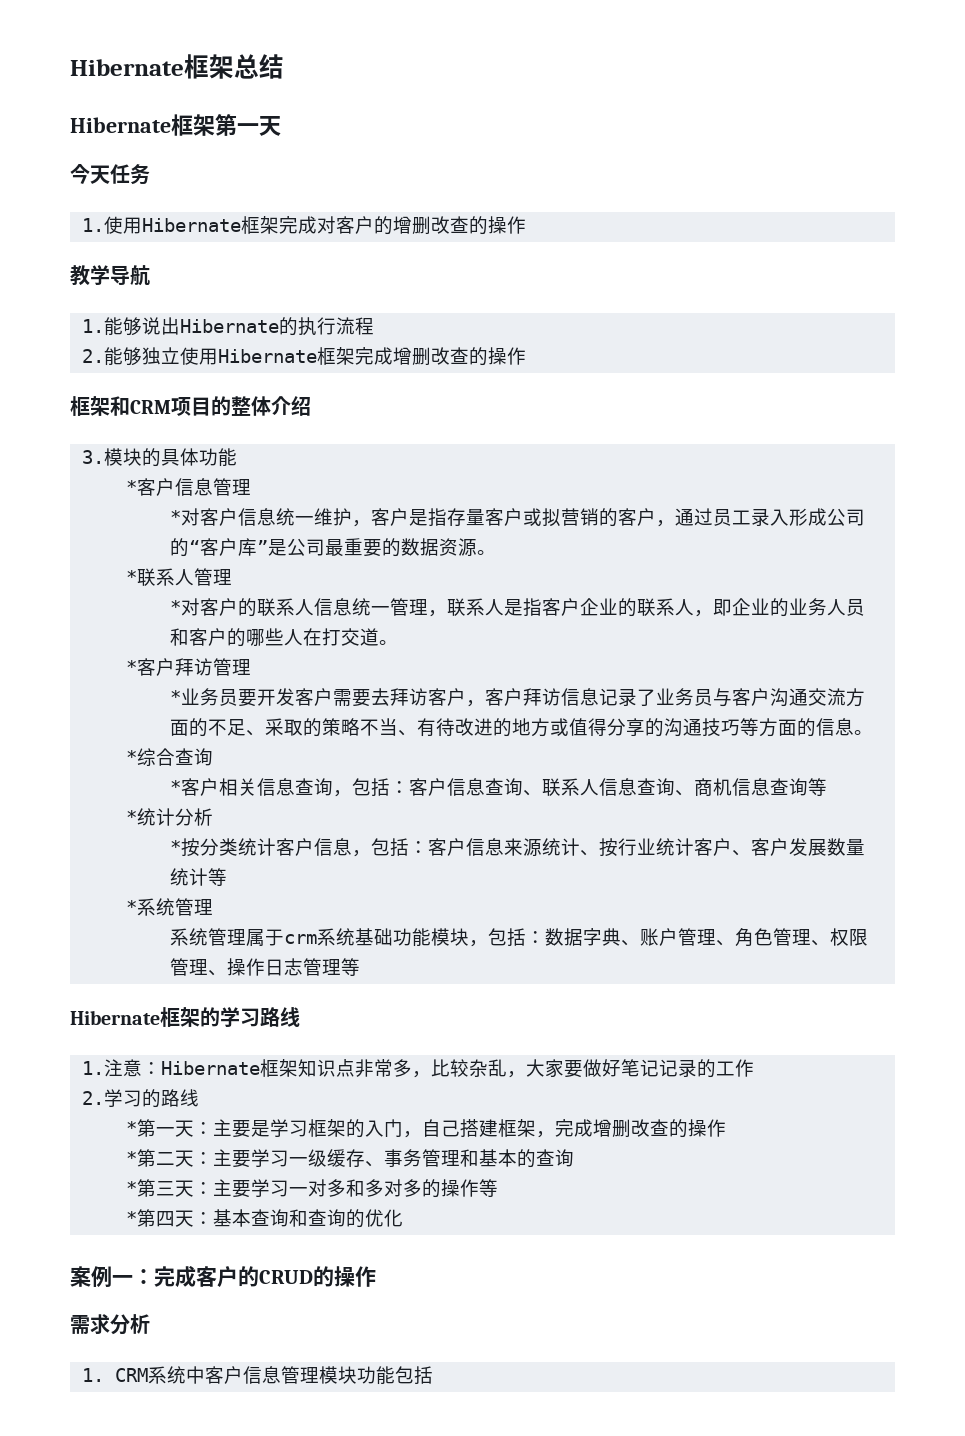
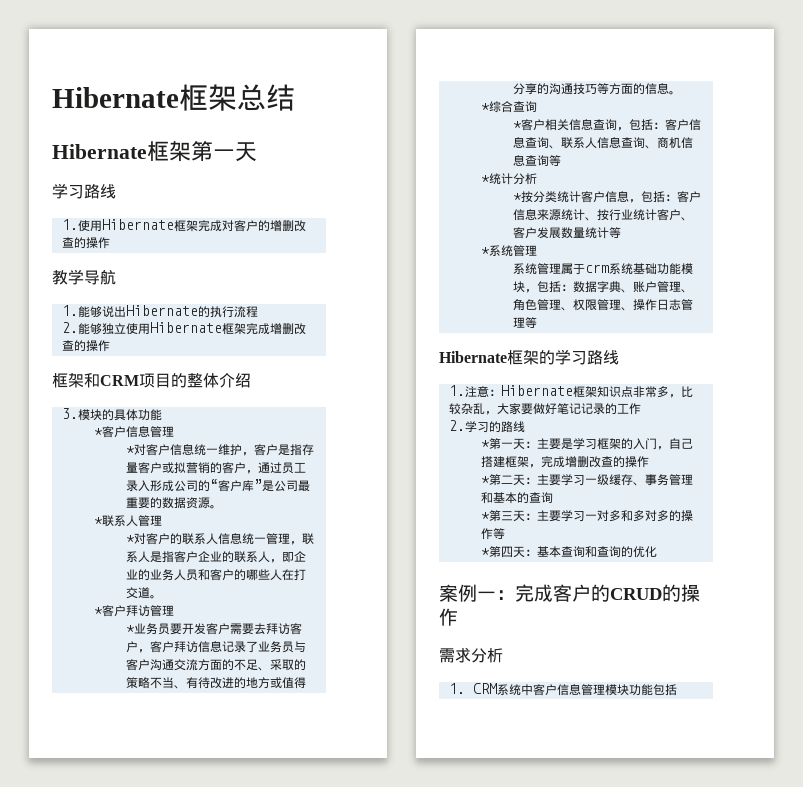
  Hibernate框架第一天
- 今天任务
+ 学习路线

